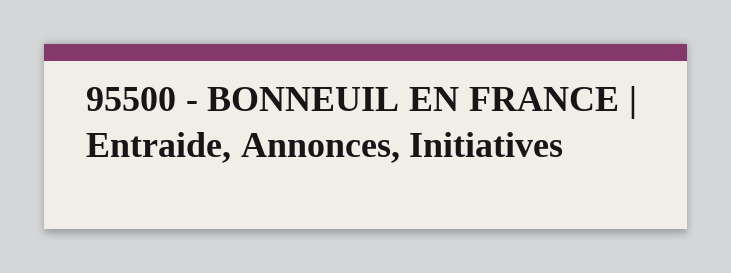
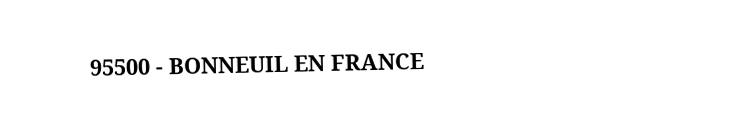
- 95500 - BONNEUIL EN FRANCE | Entraide, Annonces, Initiatives
+ 95500 - BONNEUIL EN FRANCE

